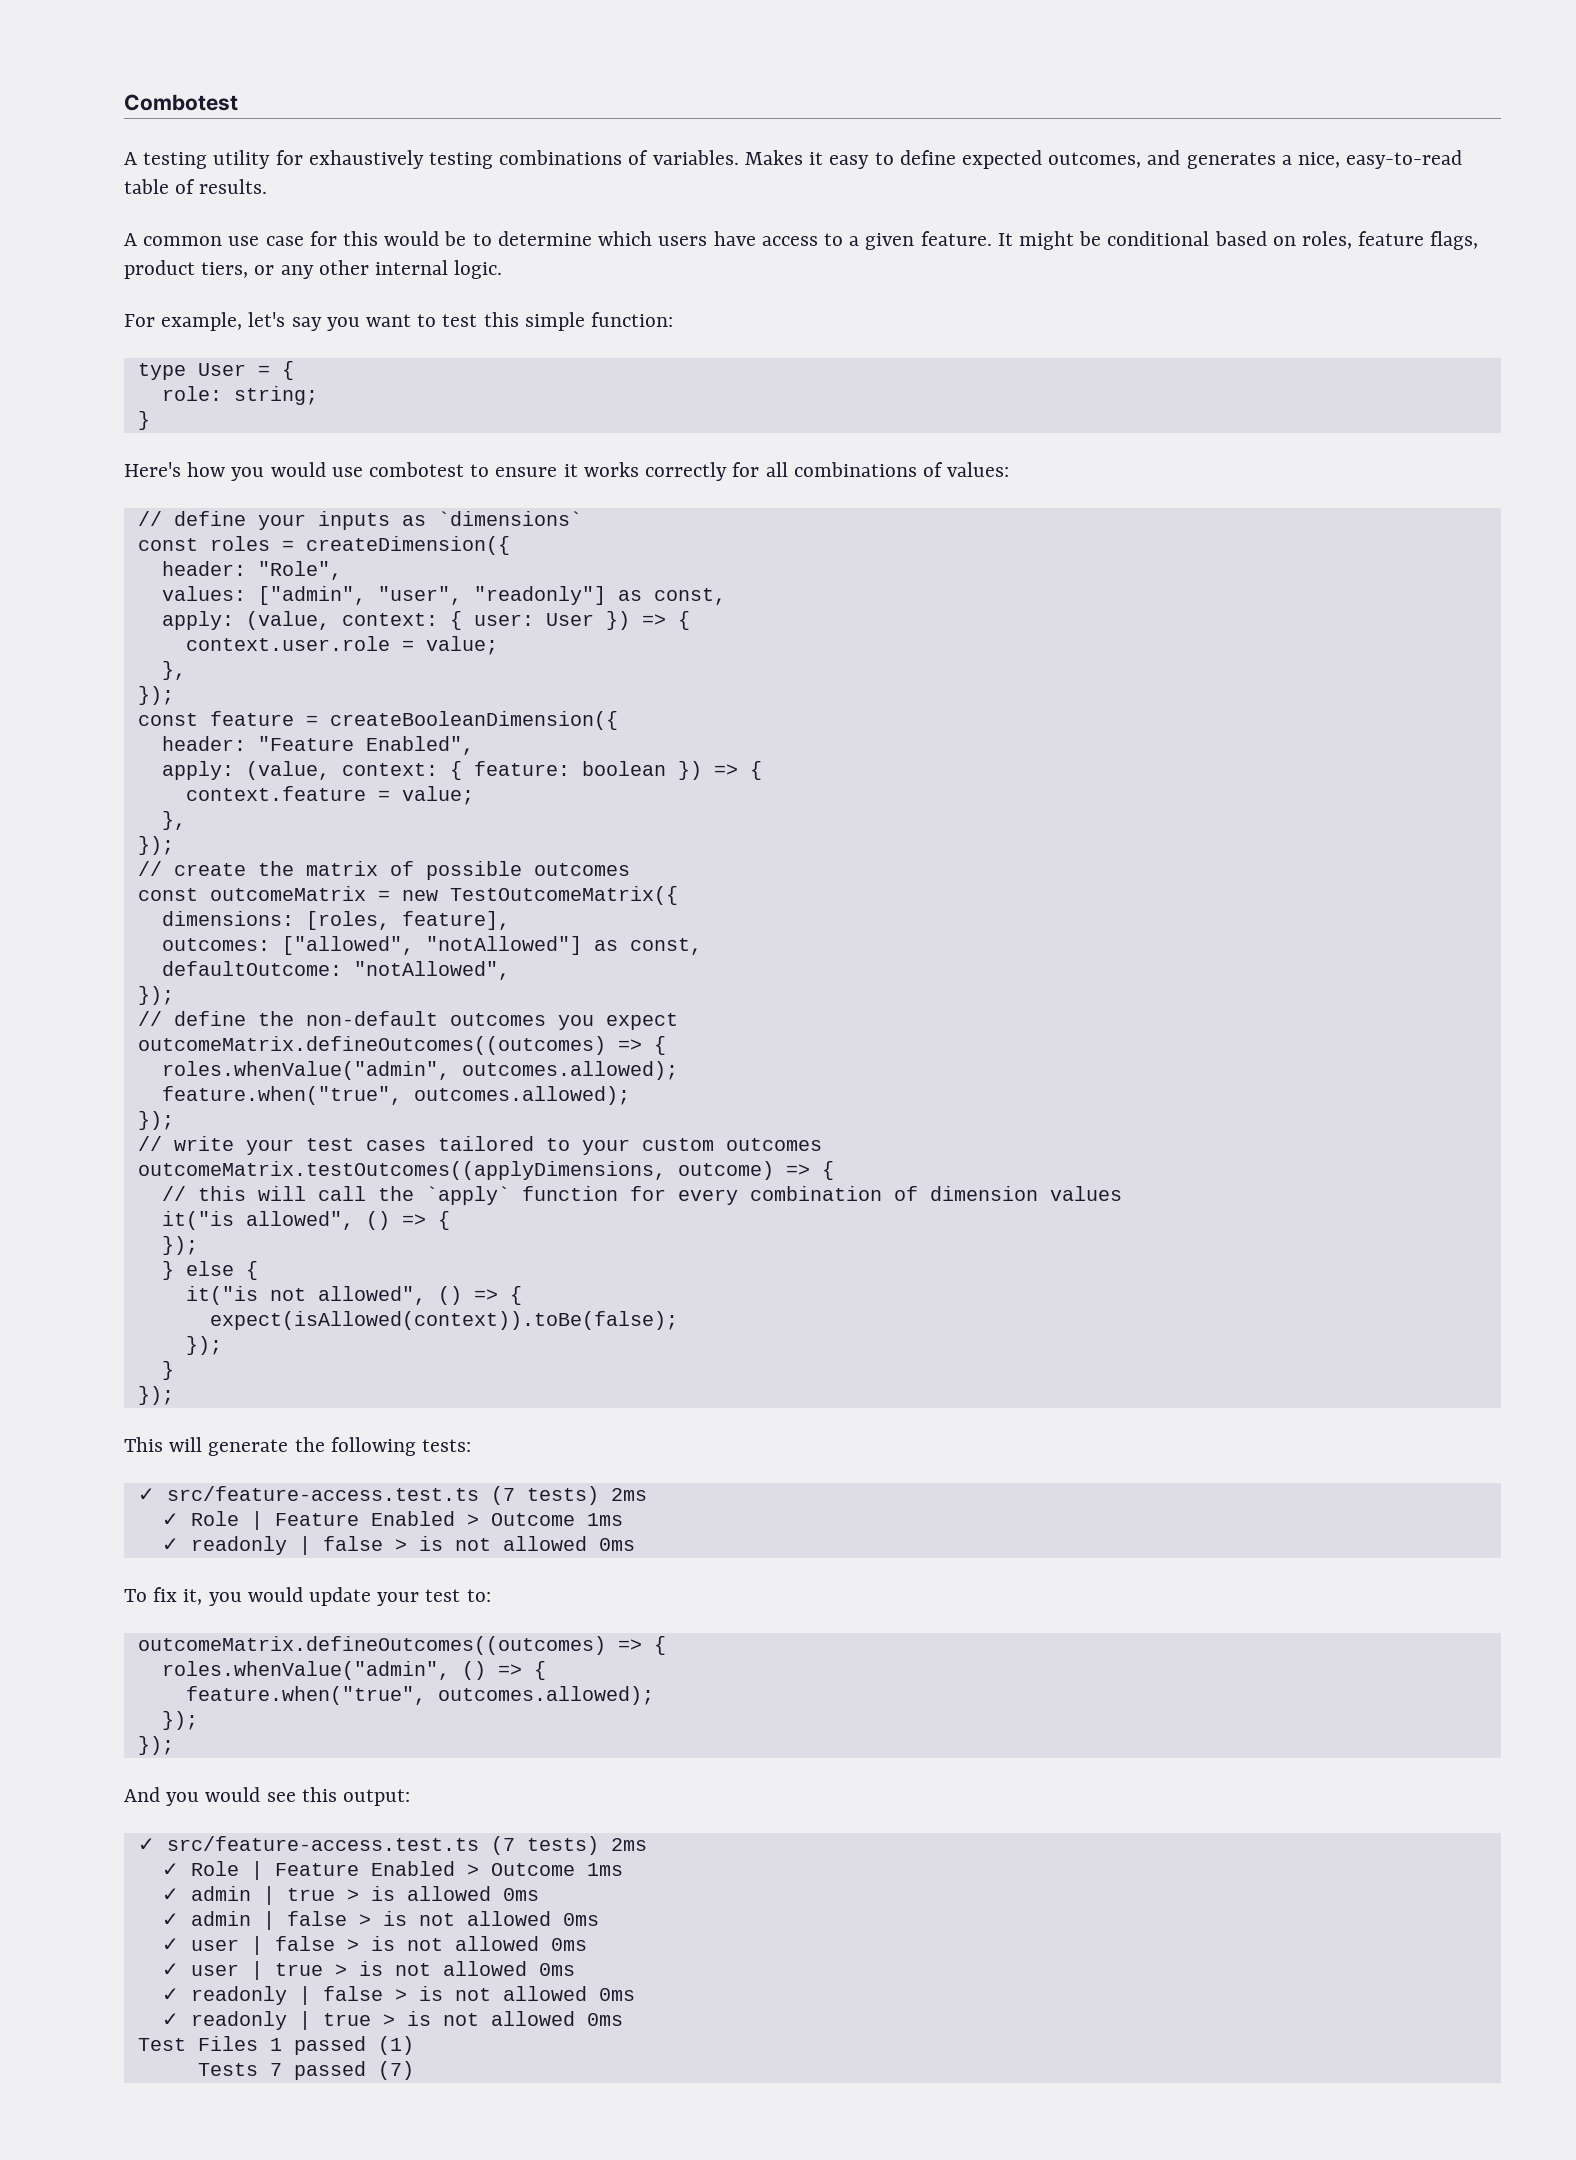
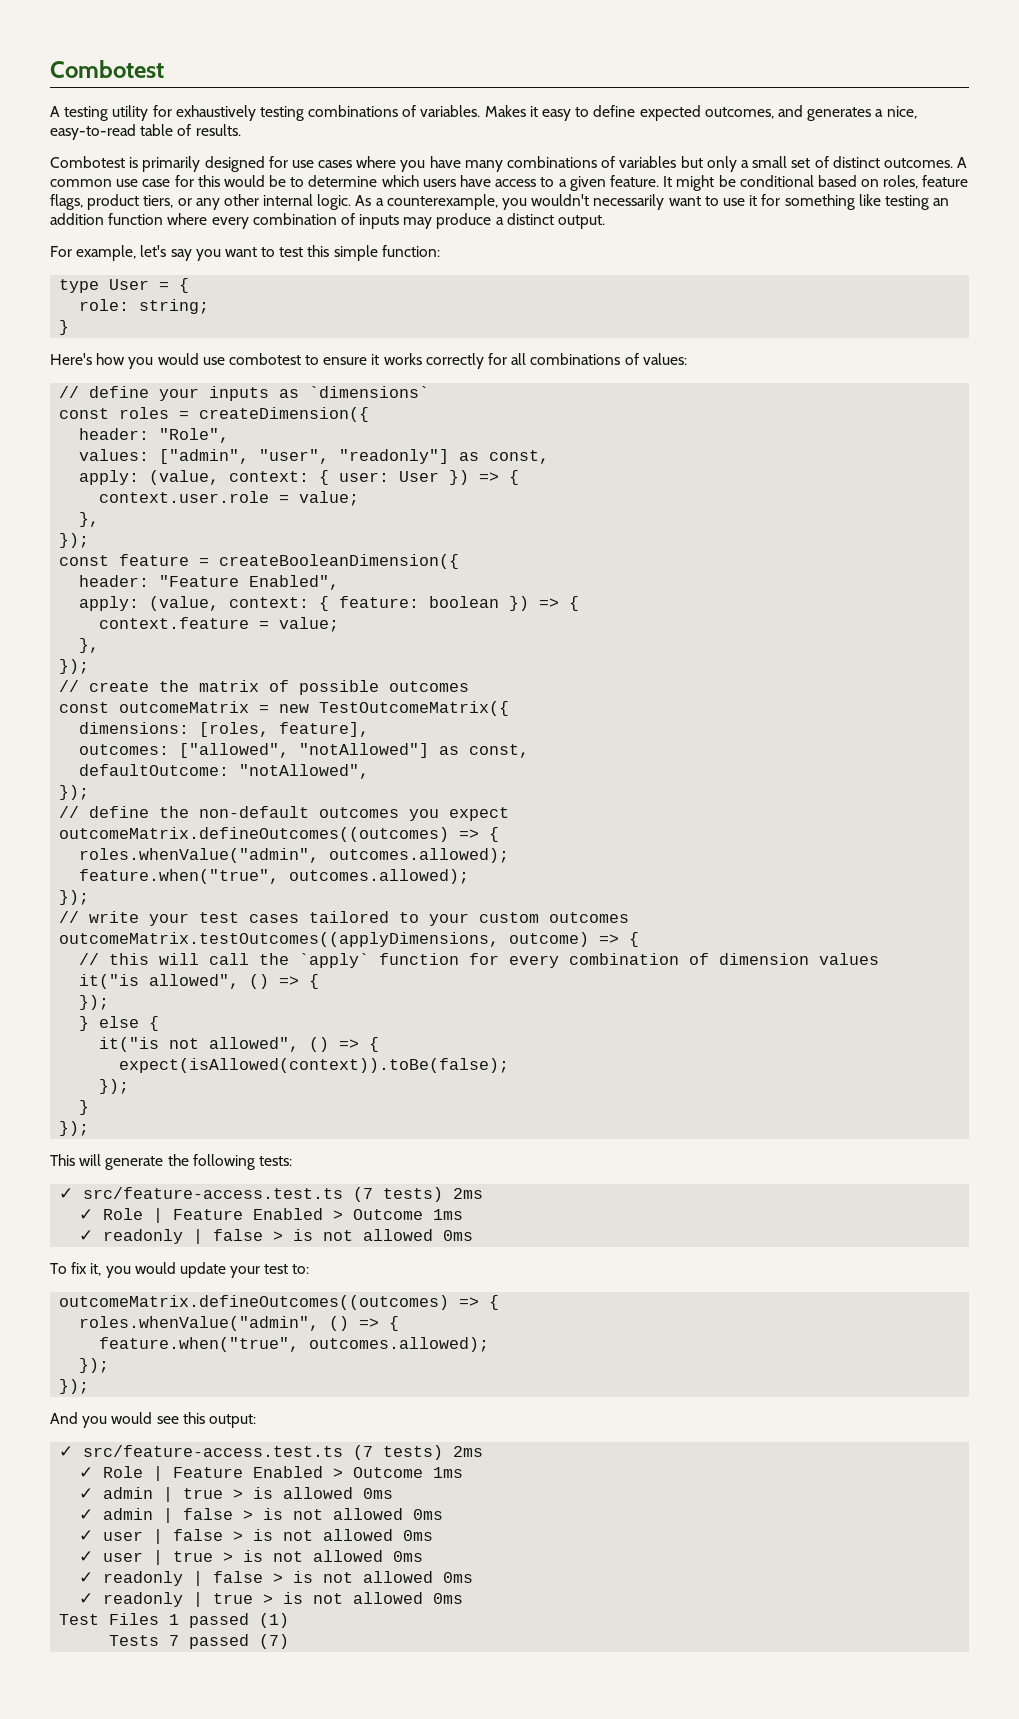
+ Combotest is primarily designed for use cases where you have many combinations of variables but only a small set of distinct outcomes.
+ As a counterexample, you wouldn't necessarily want to use it for something like testing an addition function where every combination of inputs may produce a distinct output.

